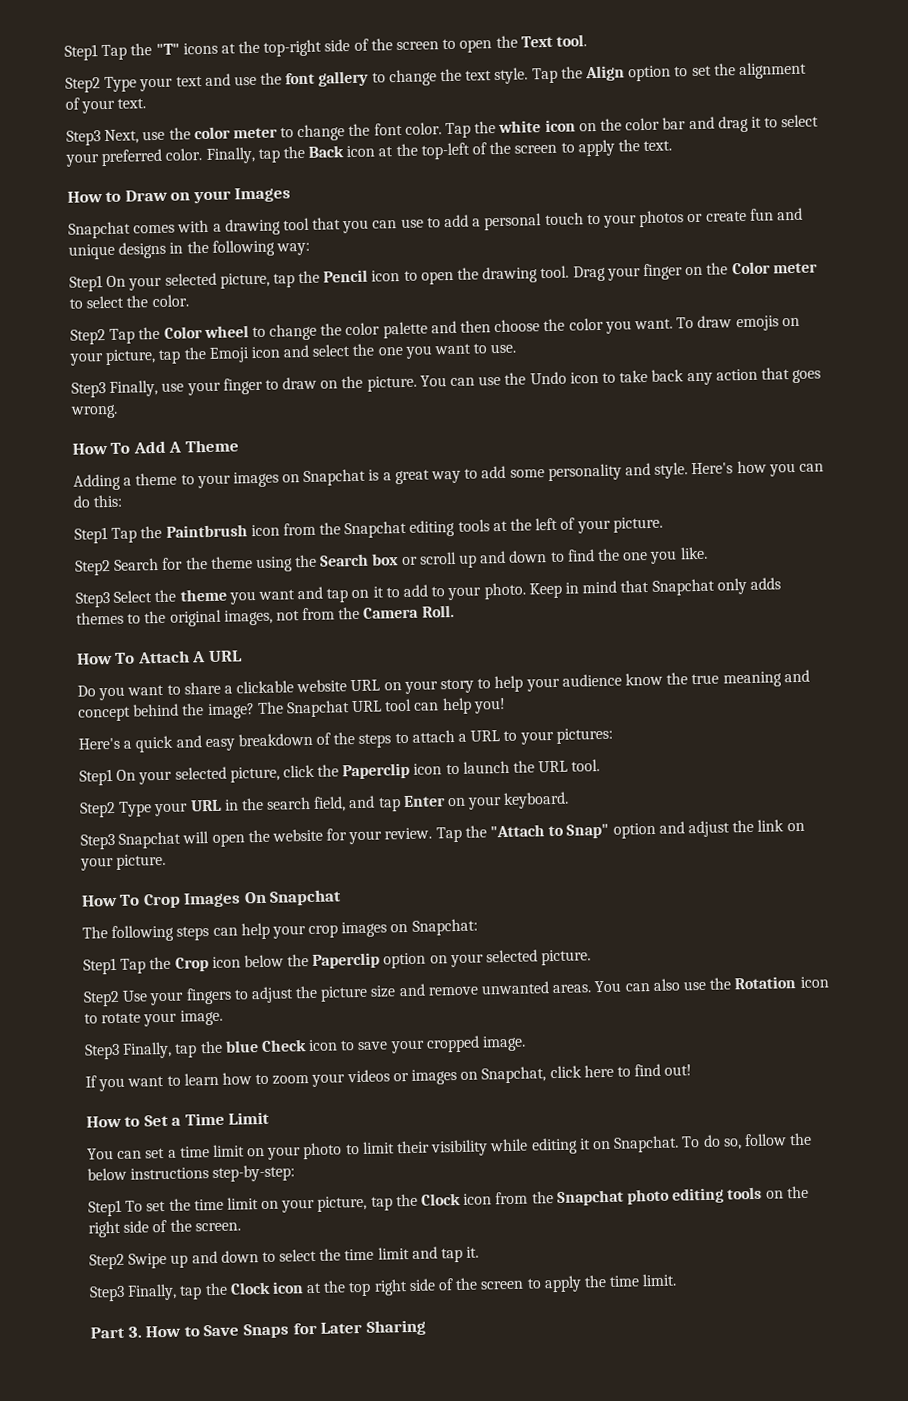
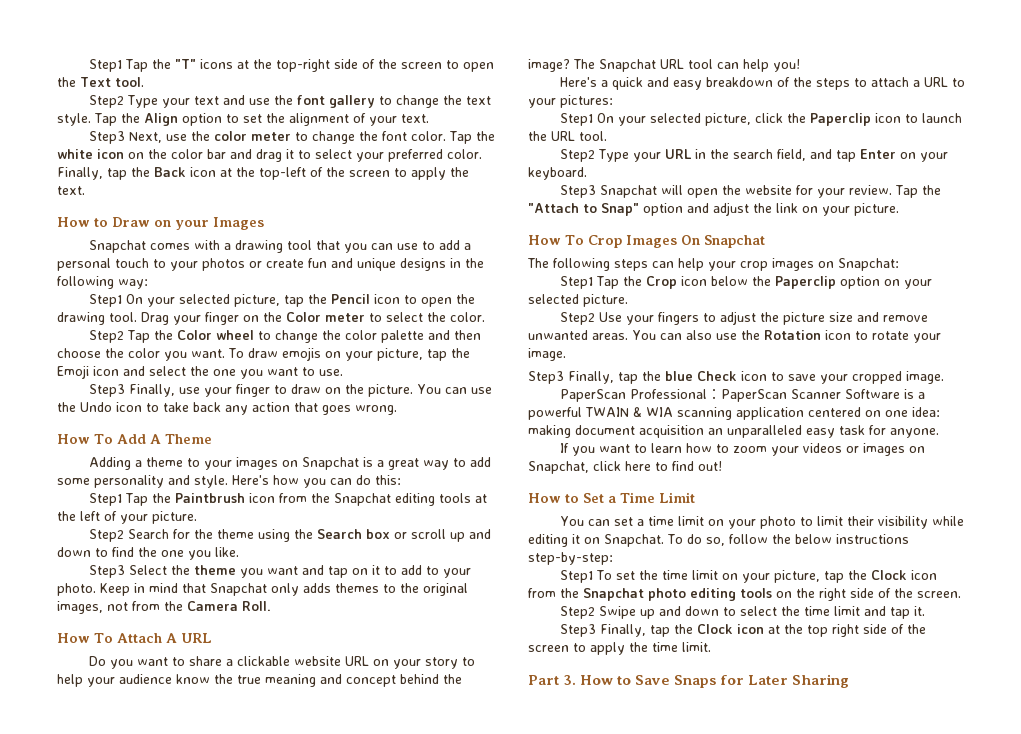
+ PaperScan Professional：PaperScan Scanner Software is a powerful TWAIN & WIA scanning application centered on one idea: making document acquisition an unparalleled easy task for anyone.

